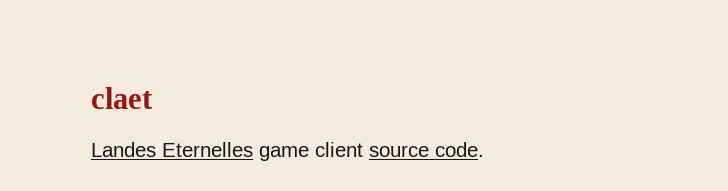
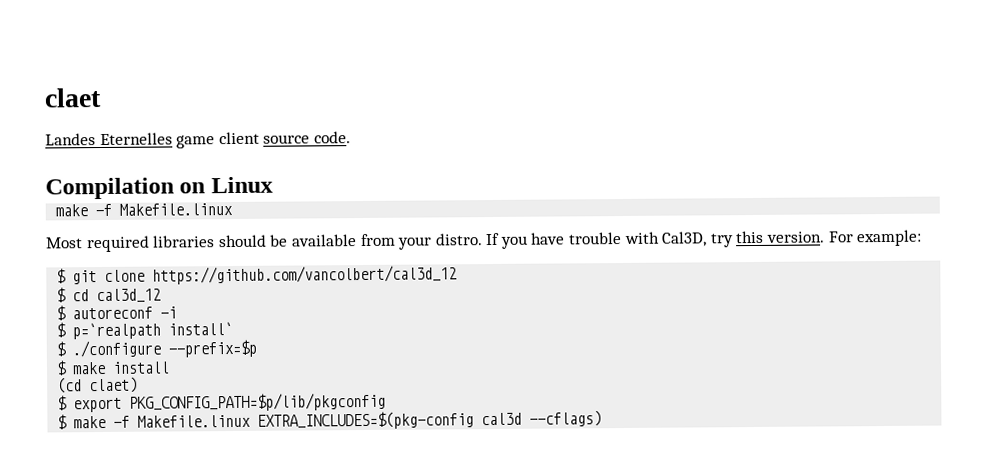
+ Compilation on Linux
+ make -f Makefile.linux
+ Most required libraries should be available from your distro. If you have trouble with Cal3D, try this version. For example:
+ $ git clone https://github.com/vancolbert/cal3d_12
+ $ cd cal3d_12
+ $ autoreconf -i
+ $ p=`realpath install`
+ $ ./configure --prefix=$p
+ $ make install
+ (cd claet)
+ $ export PKG_CONFIG_PATH=$p/lib/pkgconfig
+ $ make -f Makefile.linux EXTRA_INCLUDES=$(pkg-config cal3d --cflags)

